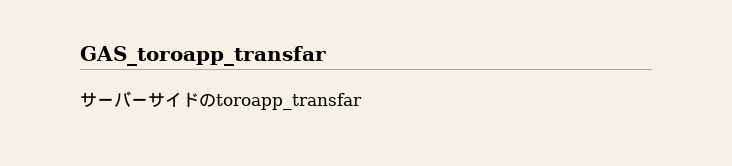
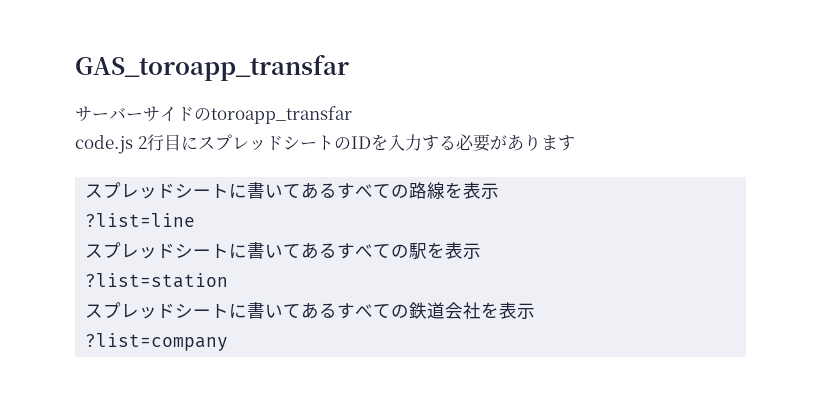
+ code.js 2行目にスプレッドシートのIDを入力する必要があります
+ スプレッドシートに書いてあるすべての路線を表示
+ ?list=line
+ スプレッドシートに書いてあるすべての駅を表示
+ ?list=station
+ スプレッドシートに書いてあるすべての鉄道会社を表示
+ ?list=company

